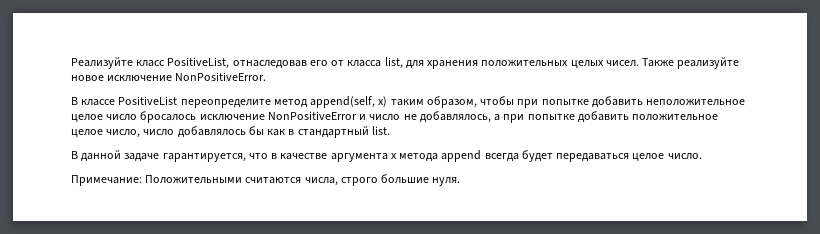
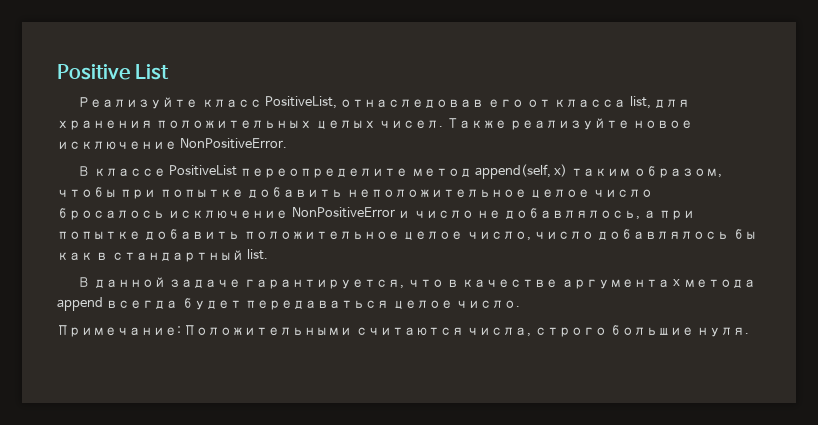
+ Positive List

